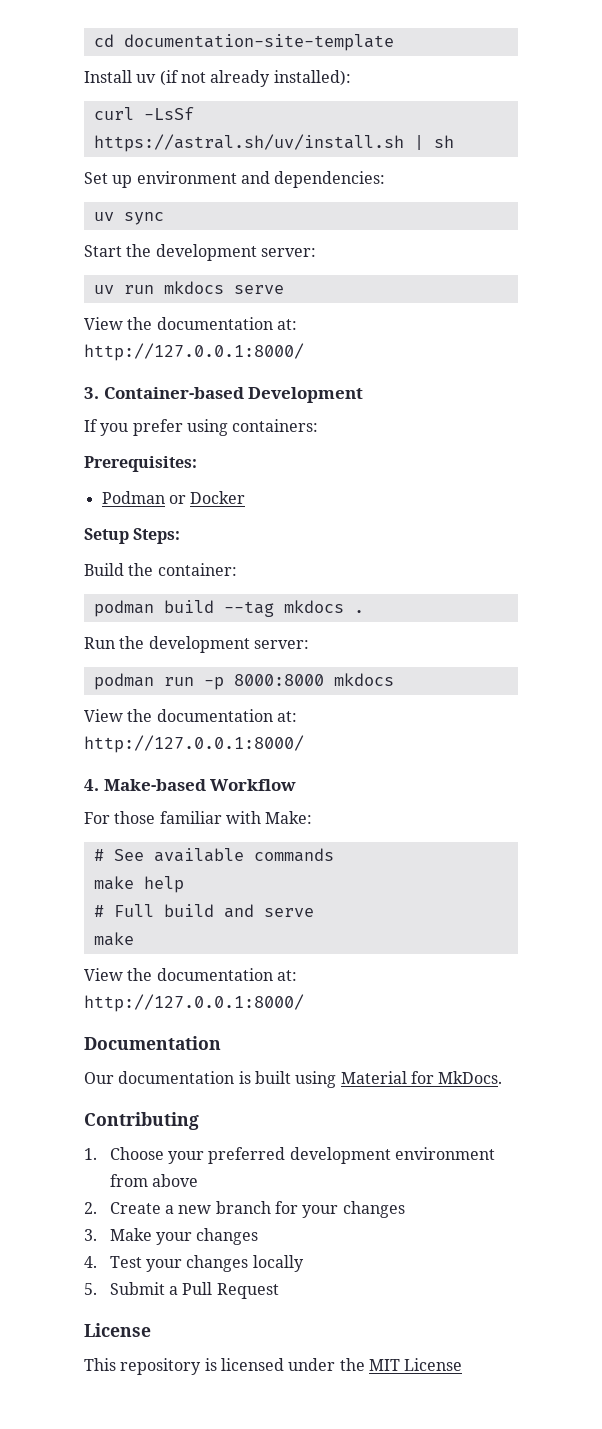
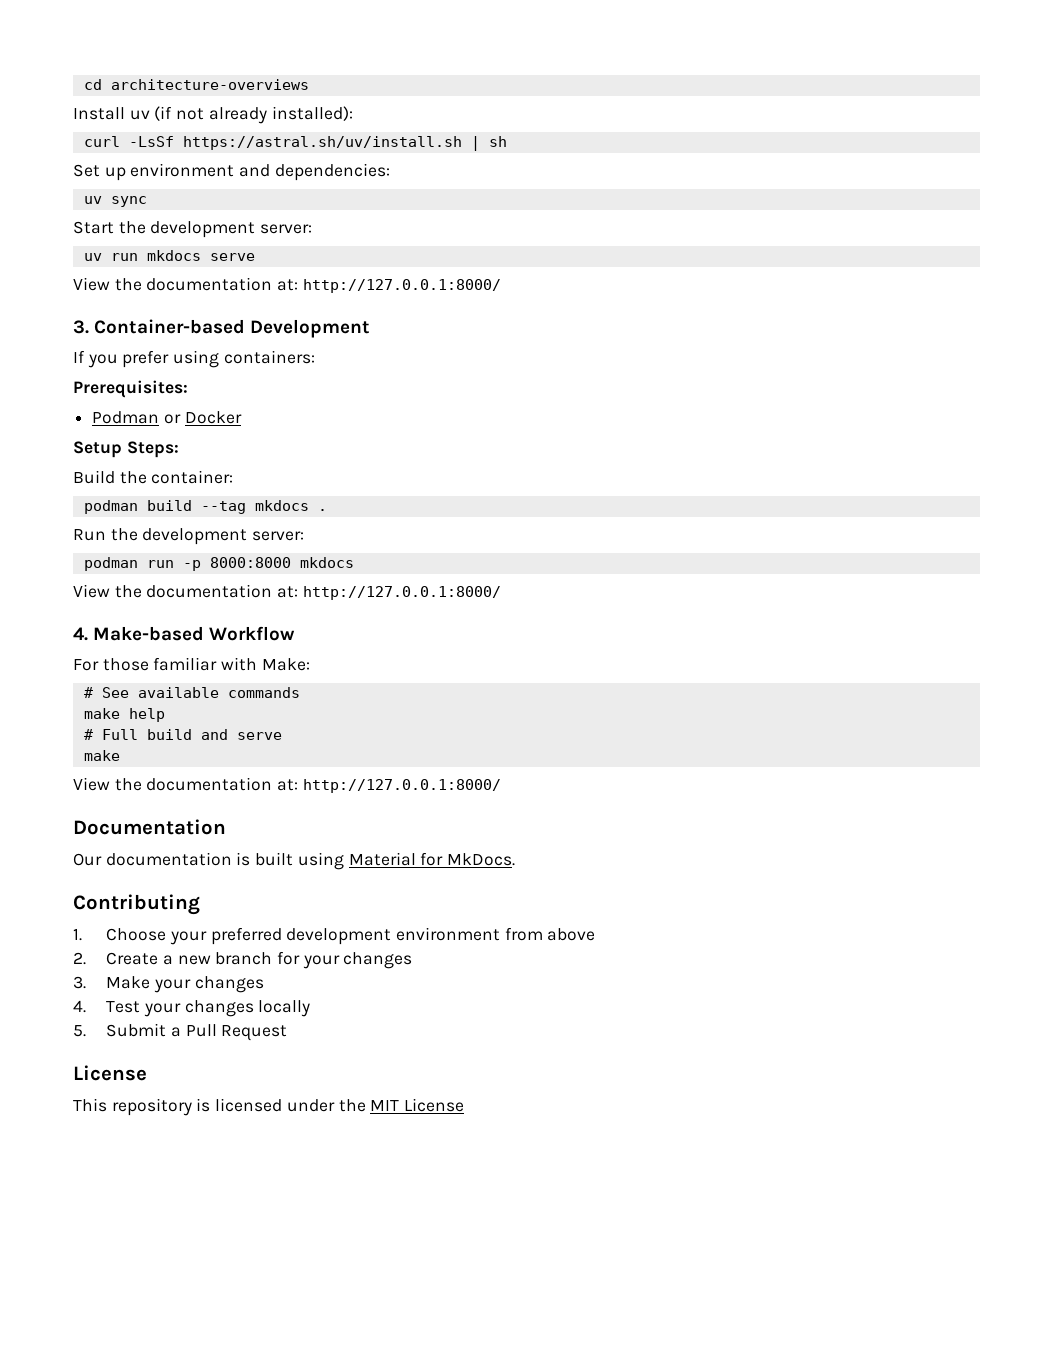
- cd documentation-site-template
+ cd architecture-overviews

